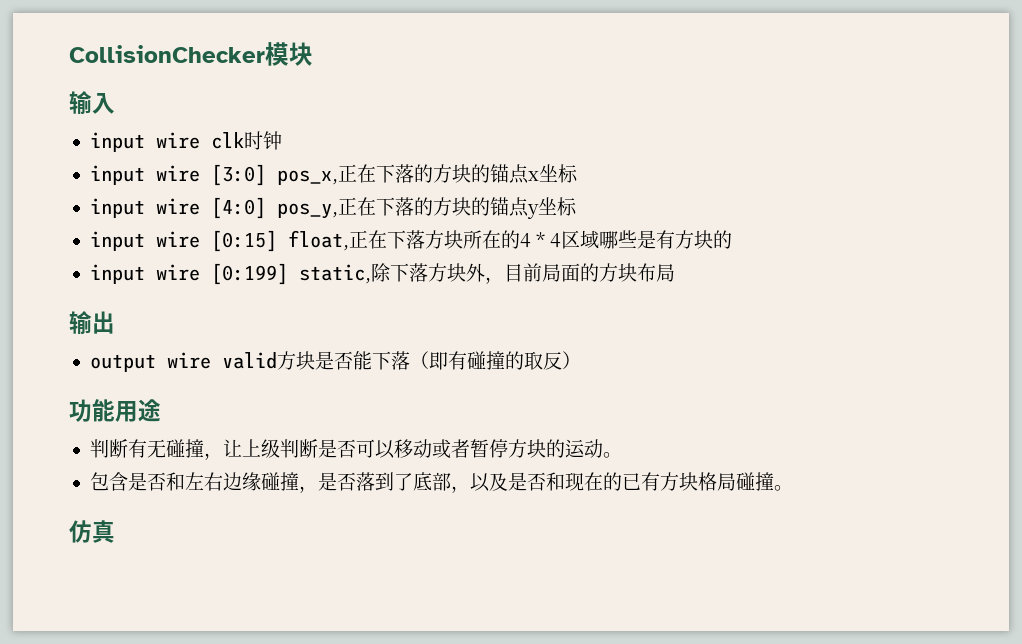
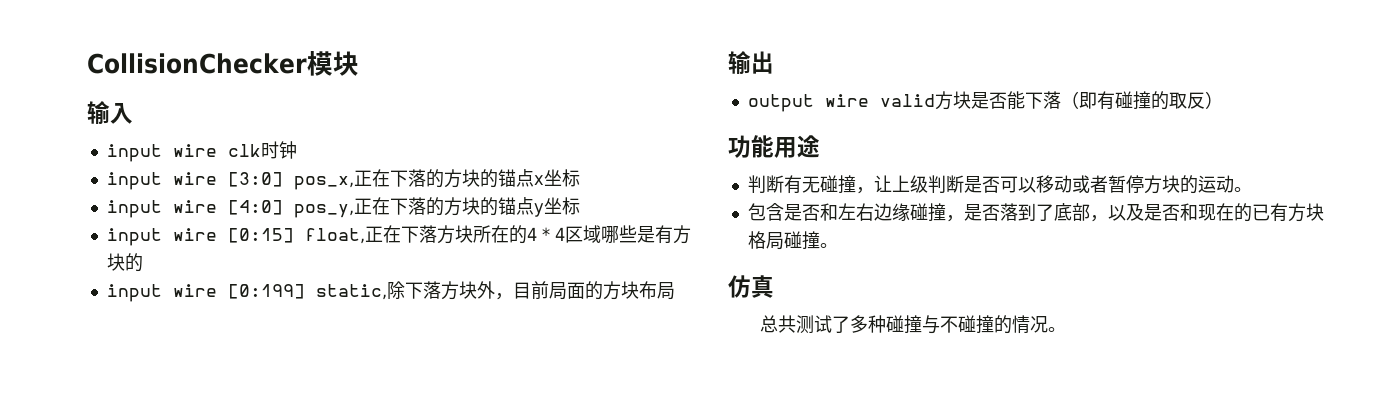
+ 总共测试了多种碰撞与不碰撞的情况。

